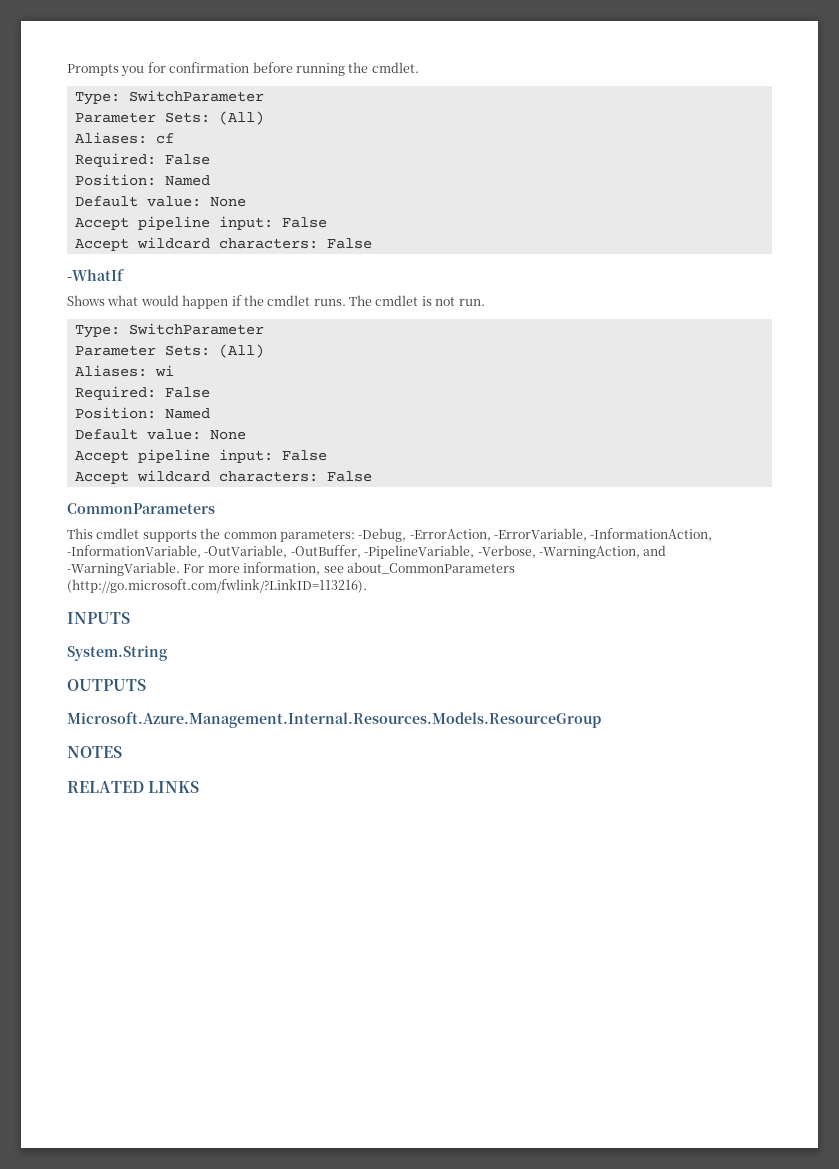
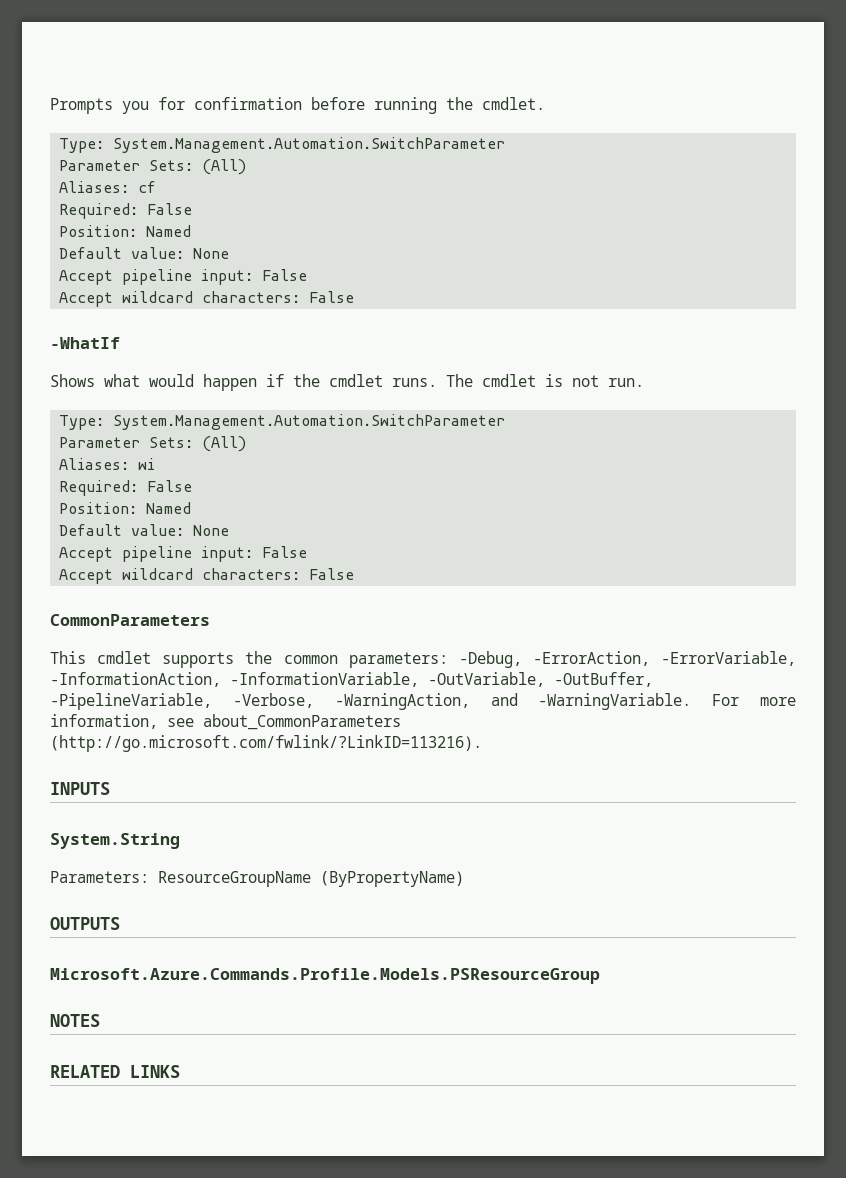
  Prompts you for confirmation before running the cmdlet.
- Type: SwitchParameter
+ Type: System.Management.Automation.SwitchParameter
  The cmdlet is not run.
- Type: SwitchParameter
+ Type: System.Management.Automation.SwitchParameter
+ Parameters: ResourceGroupName (ByPropertyName)
- Microsoft.Azure.Management.Internal.Resources.Models.ResourceGroup
+ Microsoft.Azure.Commands.Profile.Models.PSResourceGroup

